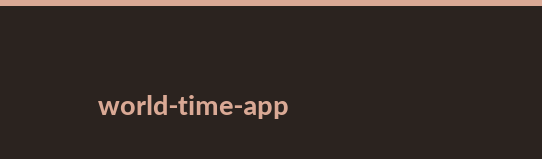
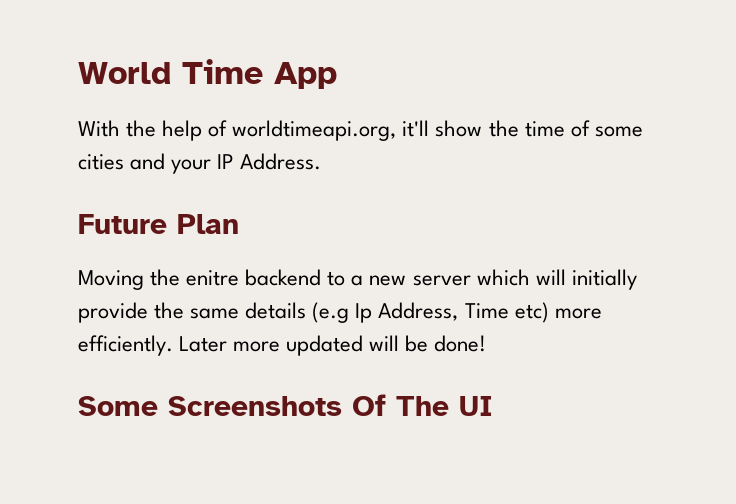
- world-time-app
+ World Time App
+ With the help of worldtimeapi.org, it'll show the time of some cities and your IP Address.
+ Future Plan
+ Moving the enitre backend to a new server which will initially provide the same details (e.g Ip Address, Time etc) more efficiently. Later more updated will be done!
+ Some Screenshots Of The UI

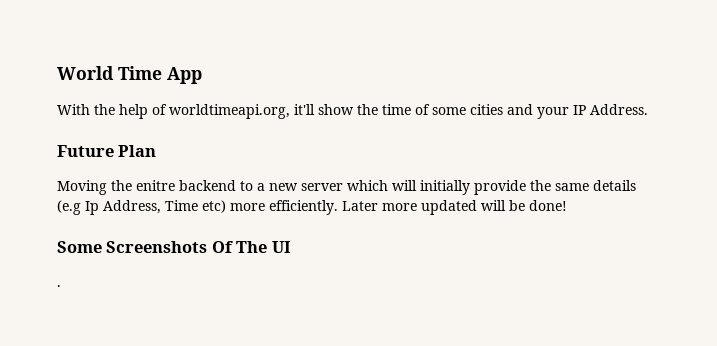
+ .

